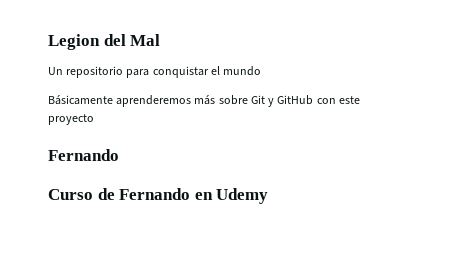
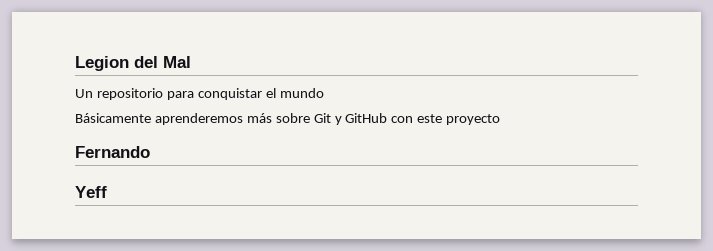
- Curso de Fernando en Udemy
+ Yeff

